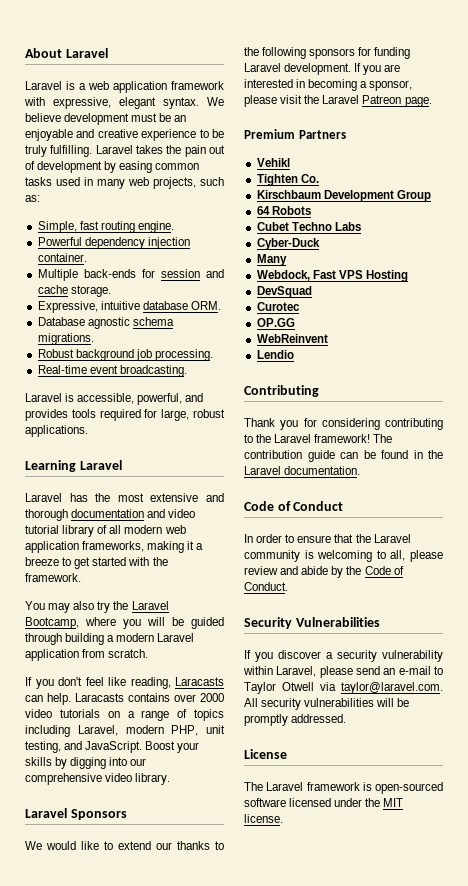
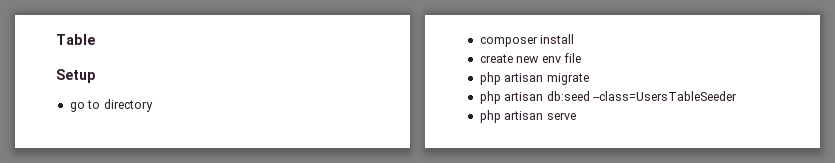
- About Laravel
- Laravel is a web application framework with expressive, elegant syntax. We believe development must be an enjoyable and creative experience to be truly fulfilling. Laravel takes the pain out of development by easing common tasks used in many web projects, such as:
- Simple, fast routing engine.
- Powerful dependency injection container.
- Multiple back-ends for session and cache storage.
- Expressive, intuitive database ORM.
- Database agnostic schema migrations.
- Robust background job processing.
- Real-time event broadcasting.
- Laravel is accessible, powerful, and provides tools required for large, robust applications.
- Learning Laravel
- Laravel has the most extensive and thorough documentation and video tutorial library of all modern web application frameworks, making it a breeze to get started with the framework.
- You may also try the Laravel Bootcamp, where you will be guided through building a modern Laravel application from scratch.
- If you don't feel like reading, Laracasts can help. Laracasts contains over 2000 video tutorials on a range of topics including Laravel, modern PHP, unit testing, and JavaScript. Boost your skills by digging into our comprehensive video library.
- Laravel Sponsors
- We would like to extend our thanks to the following sponsors for funding Laravel development. If you are interested in becoming a sponsor, please visit the Laravel Patreon page.
- Premium Partners
- Vehikl
- Tighten Co.
- Kirschbaum Development Group
- 64 Robots
- Cubet Techno Labs
- Cyber-Duck
- Many
- Webdock, Fast VPS Hosting
- DevSquad
- Curotec
- OP.GG
- WebReinvent
- Lendio
- Contributing
- Thank you for considering contributing to the Laravel framework! The contribution guide can be found in the Laravel documentation.
- Code of Conduct
- In order to ensure that the Laravel community is welcoming to all, please review and abide by the Code of Conduct.
- Security Vulnerabilities
- If you discover a security vulnerability within Laravel, please send an e-mail to Taylor Otwell via taylor@laravel.com. All security vulnerabilities will be promptly addressed.
- License
- The Laravel framework is open-sourced software licensed under the MIT license.
+ Table
+ Setup
+ go to directory
+ composer install
+ create new env file
+ php artisan migrate
+ php artisan db:seed --class=UsersTableSeeder
+ php artisan serve

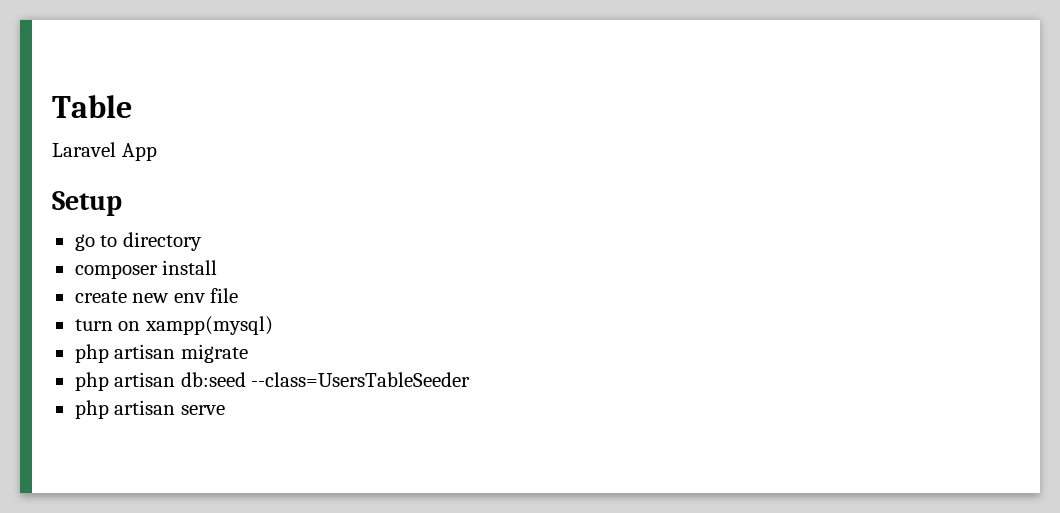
+ Laravel App
+ turn on xampp(mysql)

